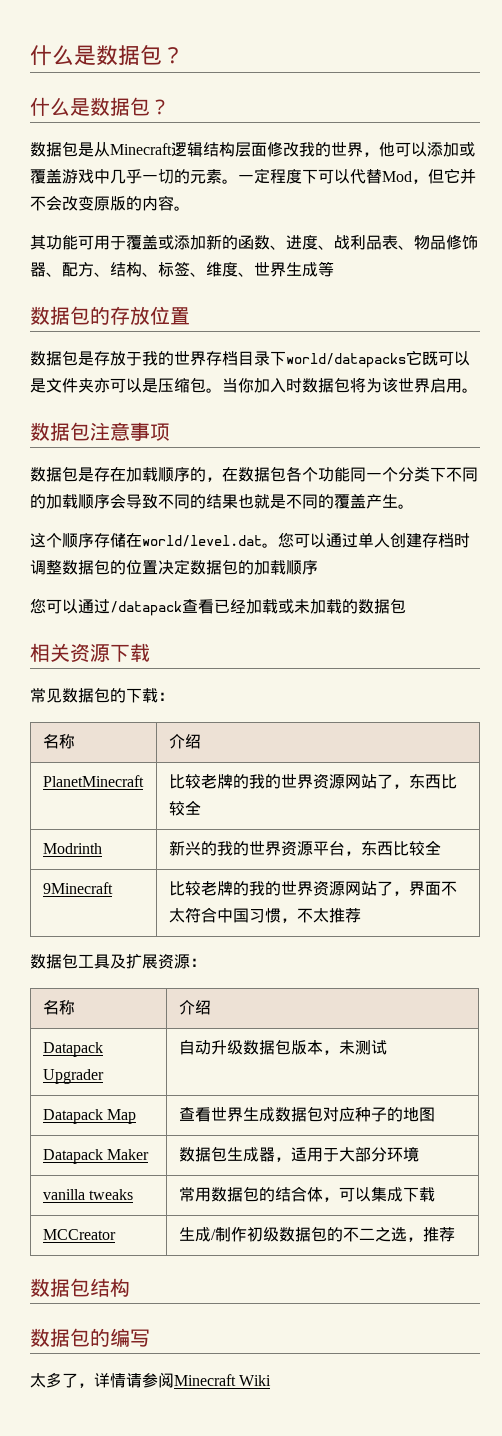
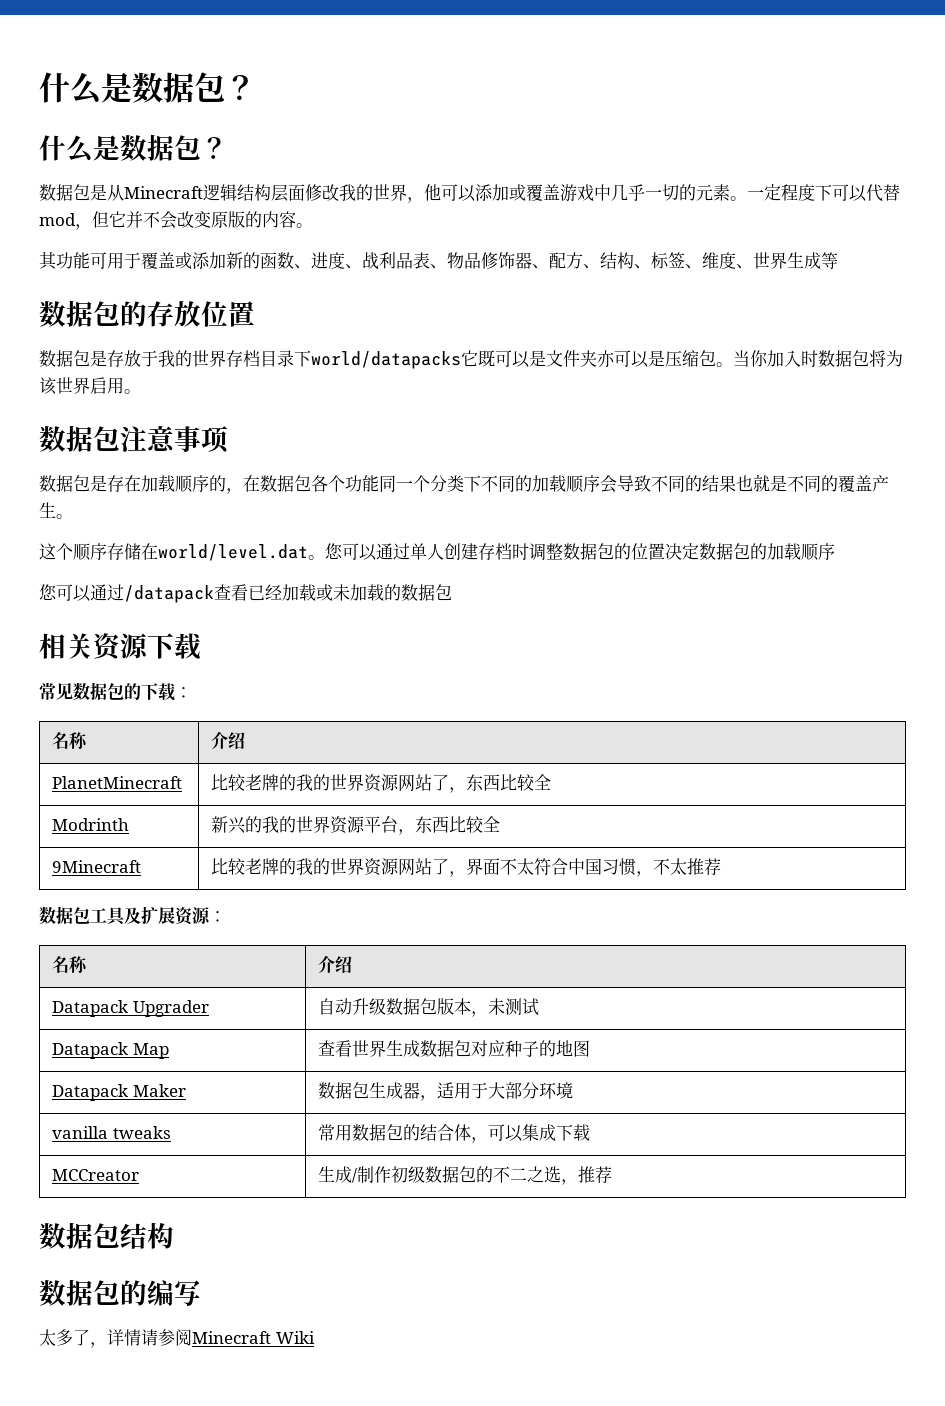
- 一定程度下可以代替Mod，但它并不会改变原版的内容。
+ 一定程度下可以代替mod，但它并不会改变原版的内容。

